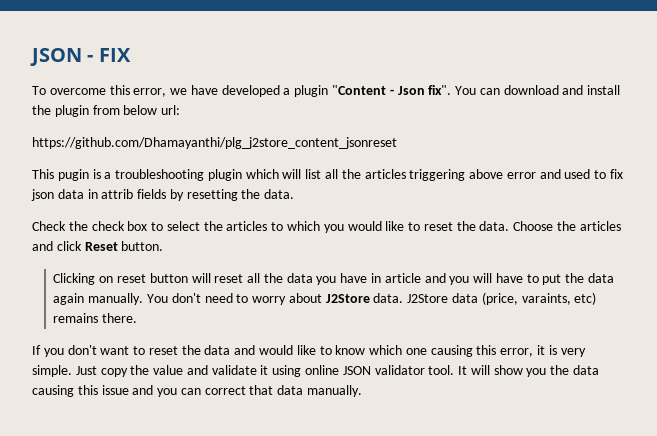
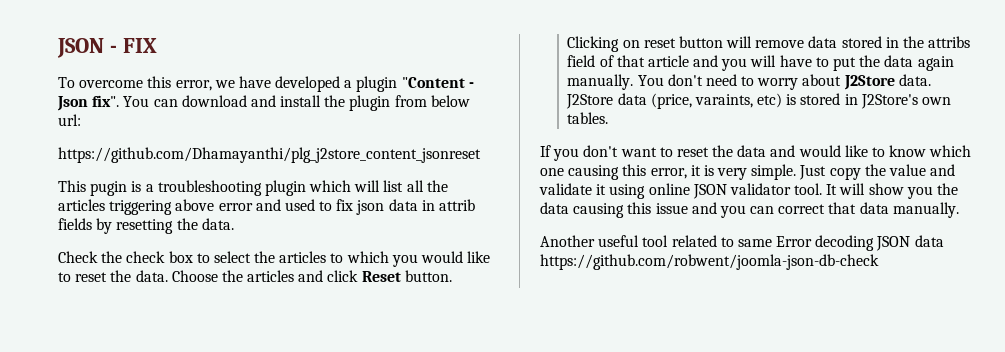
- Clicking on reset button will reset all the data you have in article and you will have to put the data again manually.
+ Clicking on reset button will remove data stored in the attribs field of that article and you will have to put the data again manually.
- J2Store data (price, varaints, etc) remains there.
+ J2Store data (price, varaints, etc) is stored in J2Store's own tables.
+ Another useful tool related to same Error decoding JSON data https://github.com/robwent/joomla-json-db-check

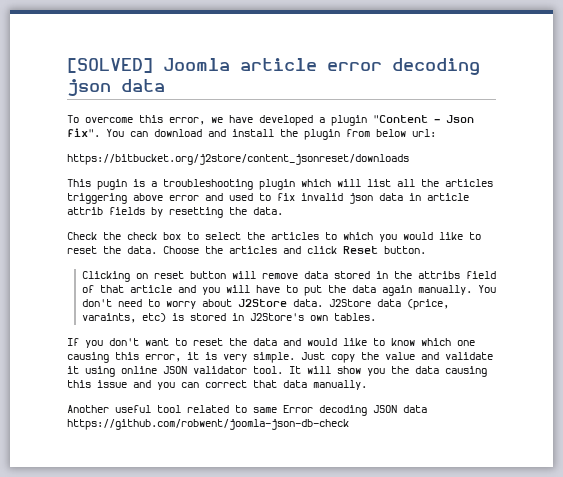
- JSON - FIX
+ [SOLVED] Joomla article error decoding json data
- https://github.com/Dhamayanthi/plg_j2store_content_jsonreset
+ https://bitbucket.org/j2store/content_jsonreset/downloads
- This pugin is a troubleshooting plugin which will list all the articles triggering above error and used to fix json data in attrib fields by resetting the data.
+ This pugin is a troubleshooting plugin which will list all the articles triggering above error and used to fix invalid json data in article attrib fields by resetting the data.

